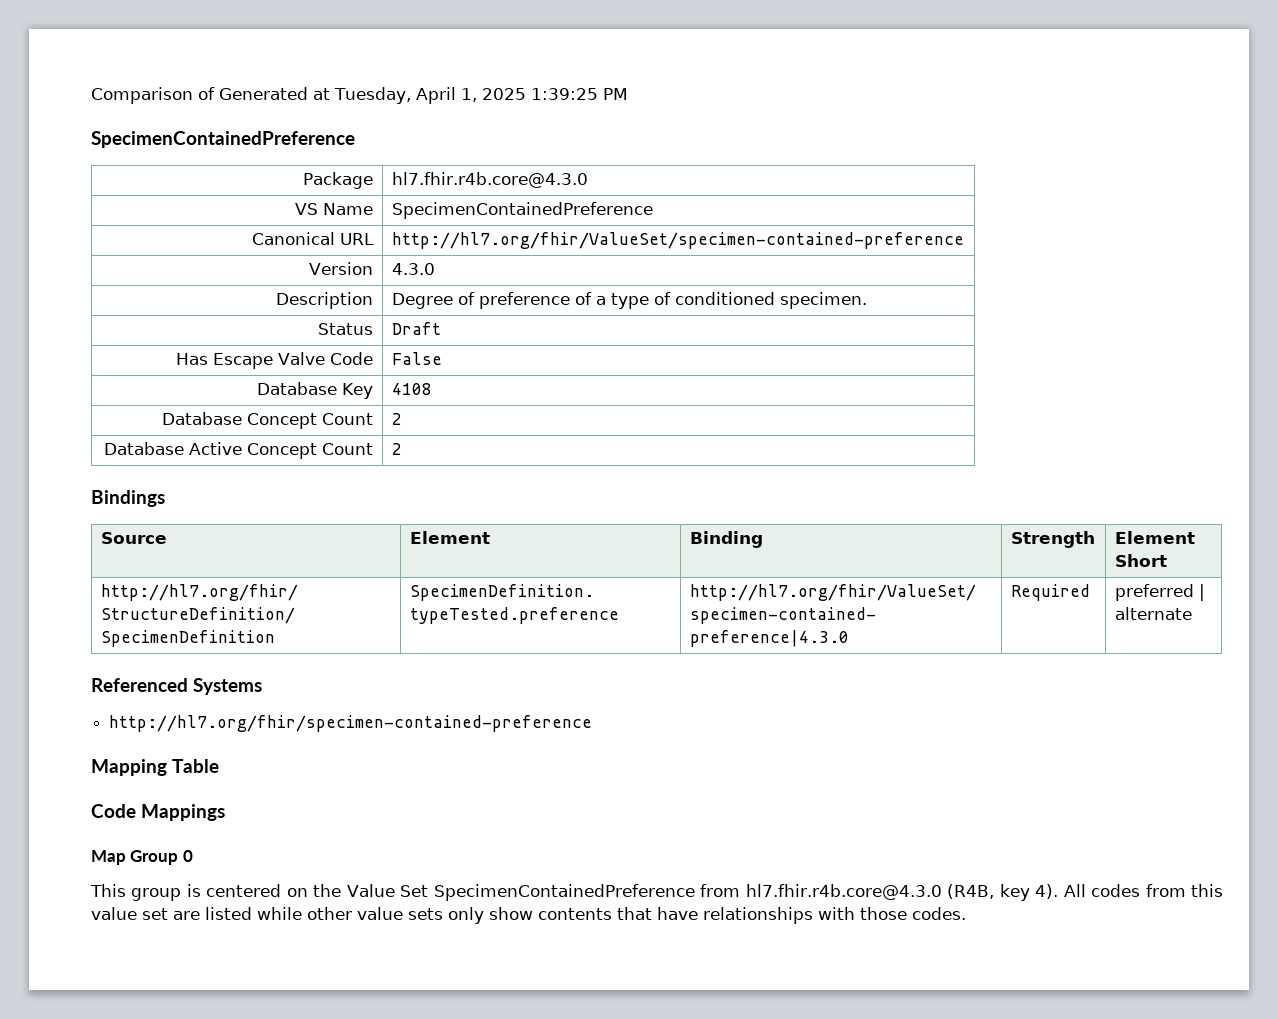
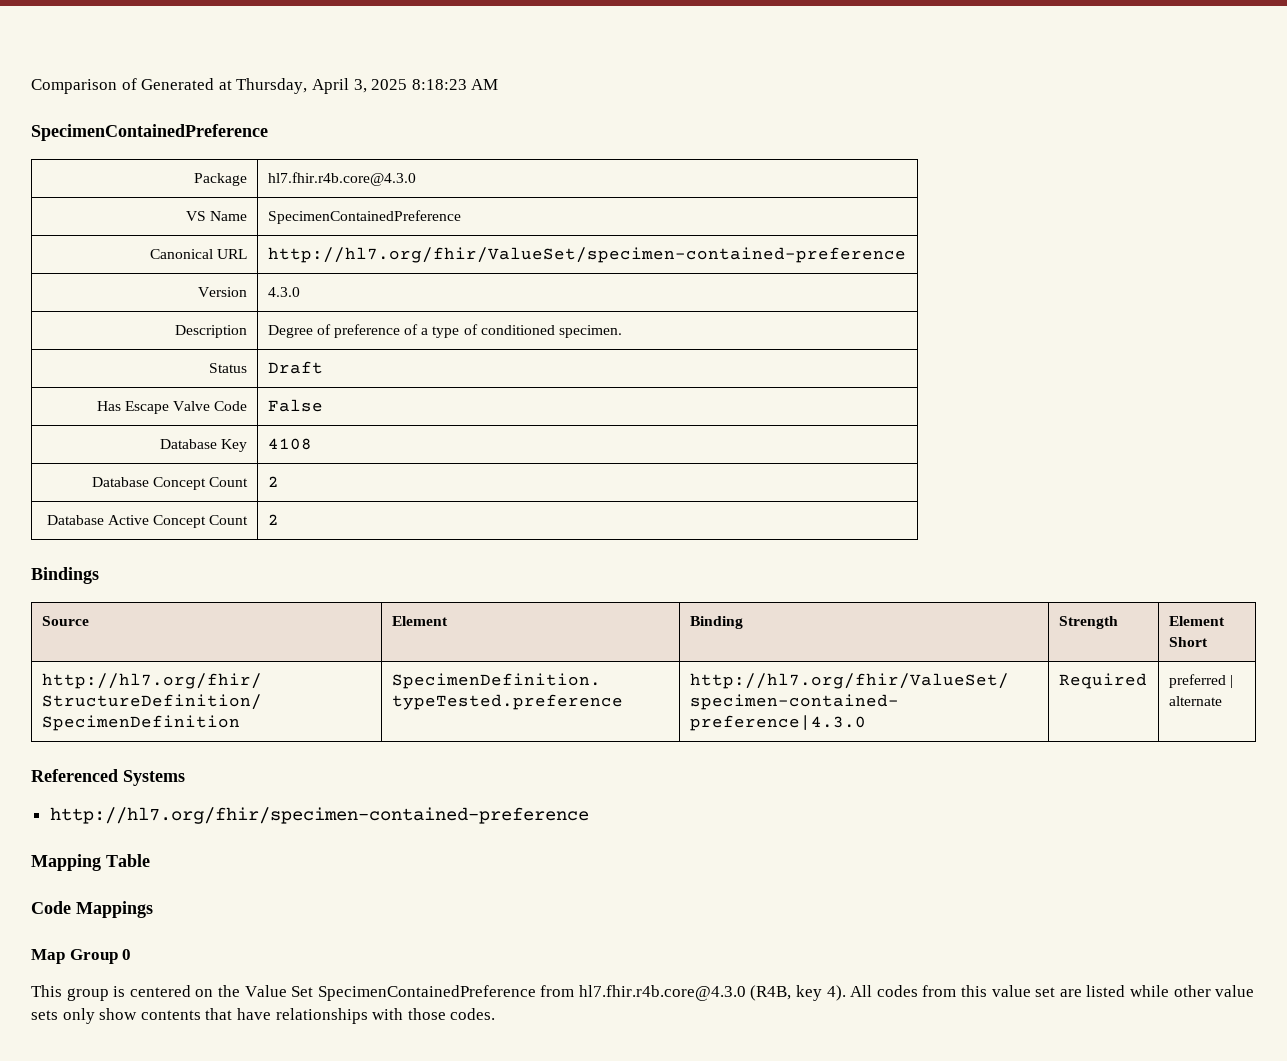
- Comparison of Generated at Tuesday, April 1, 2025 1:39:25 PM
+ Comparison of Generated at Thursday, April 3, 2025 8:18:23 AM

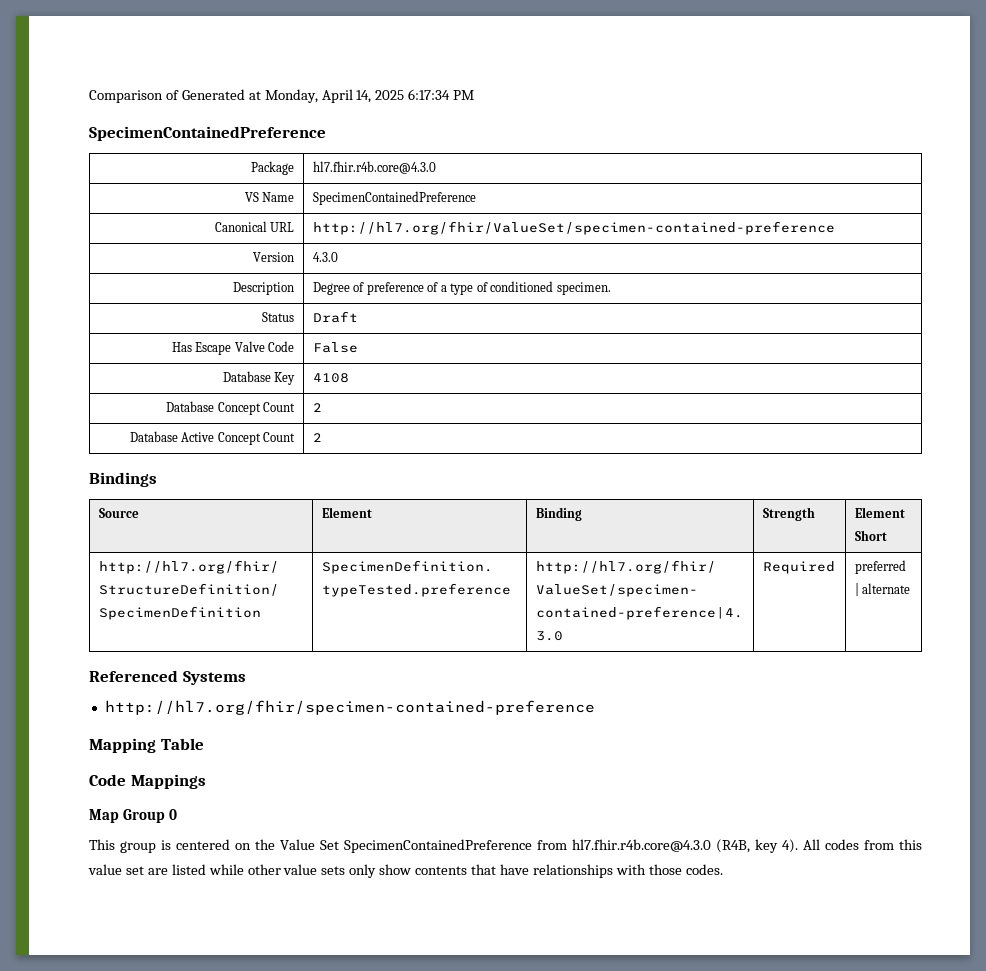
- Comparison of Generated at Thursday, April 3, 2025 8:18:23 AM
+ Comparison of Generated at Monday, April 14, 2025 6:17:34 PM

